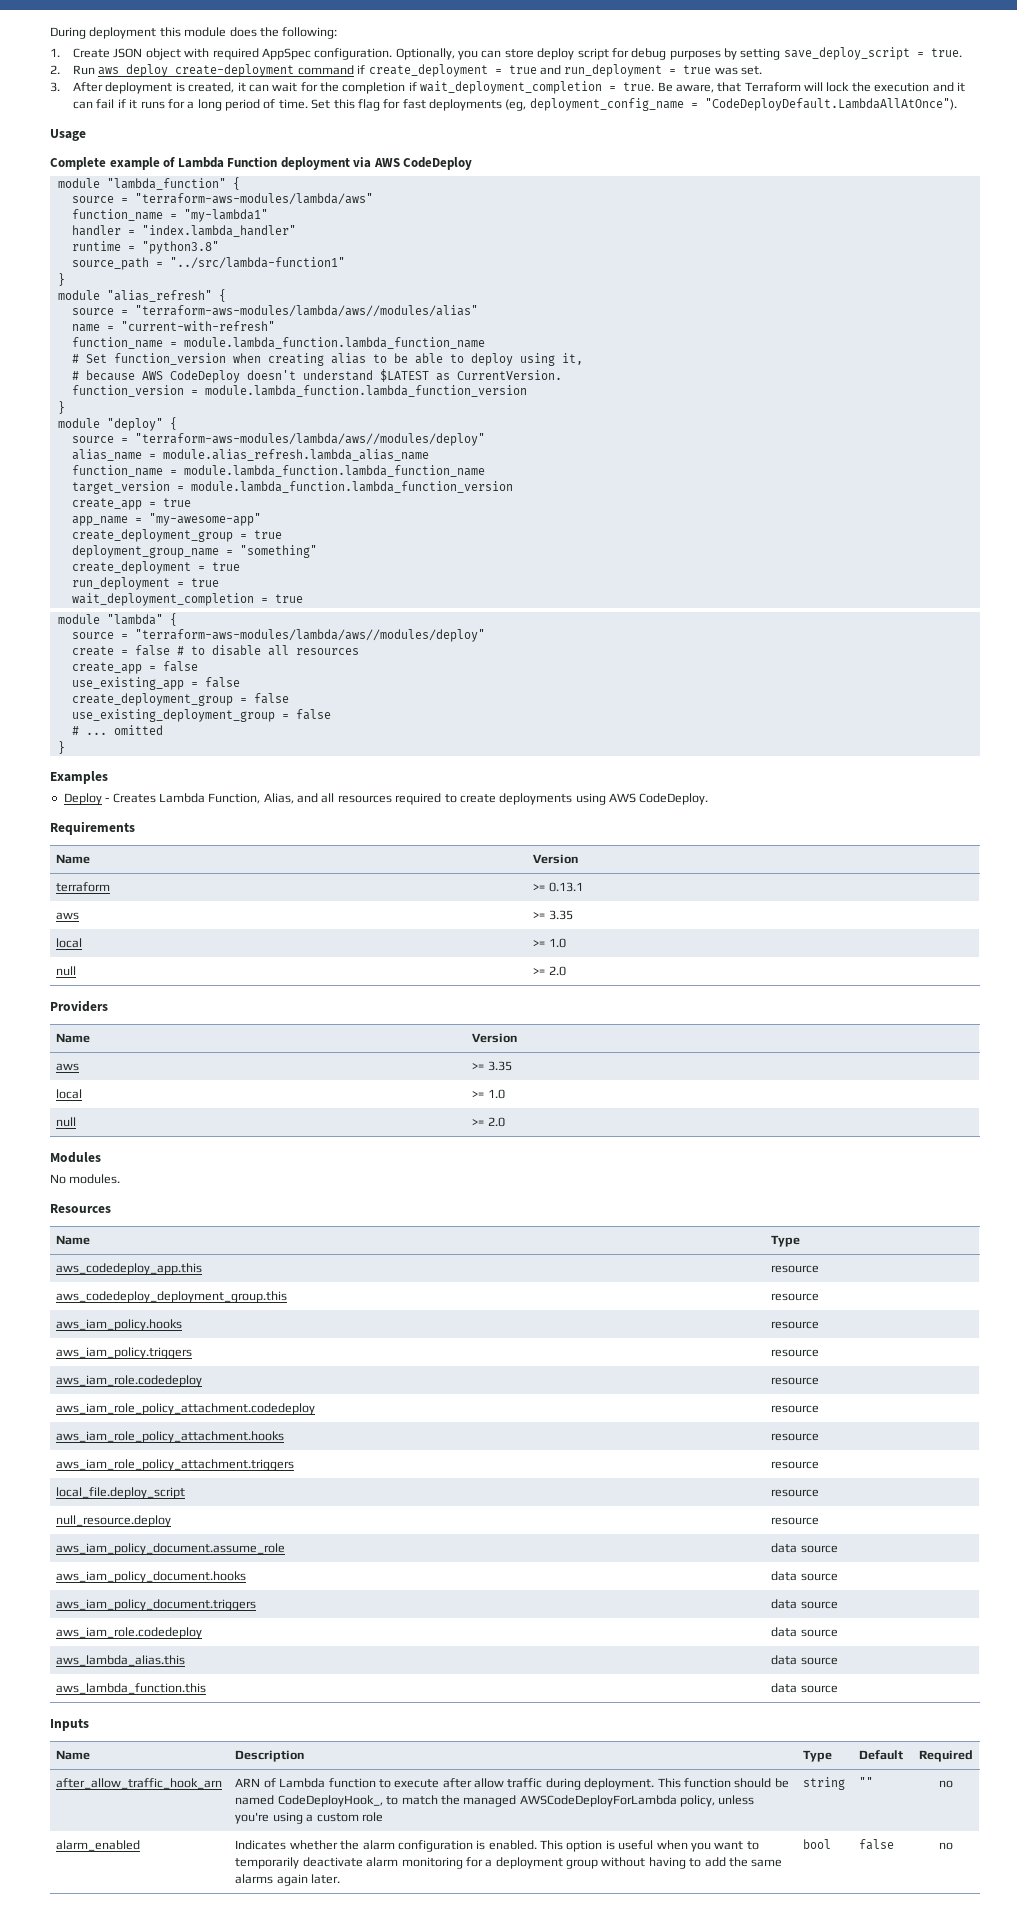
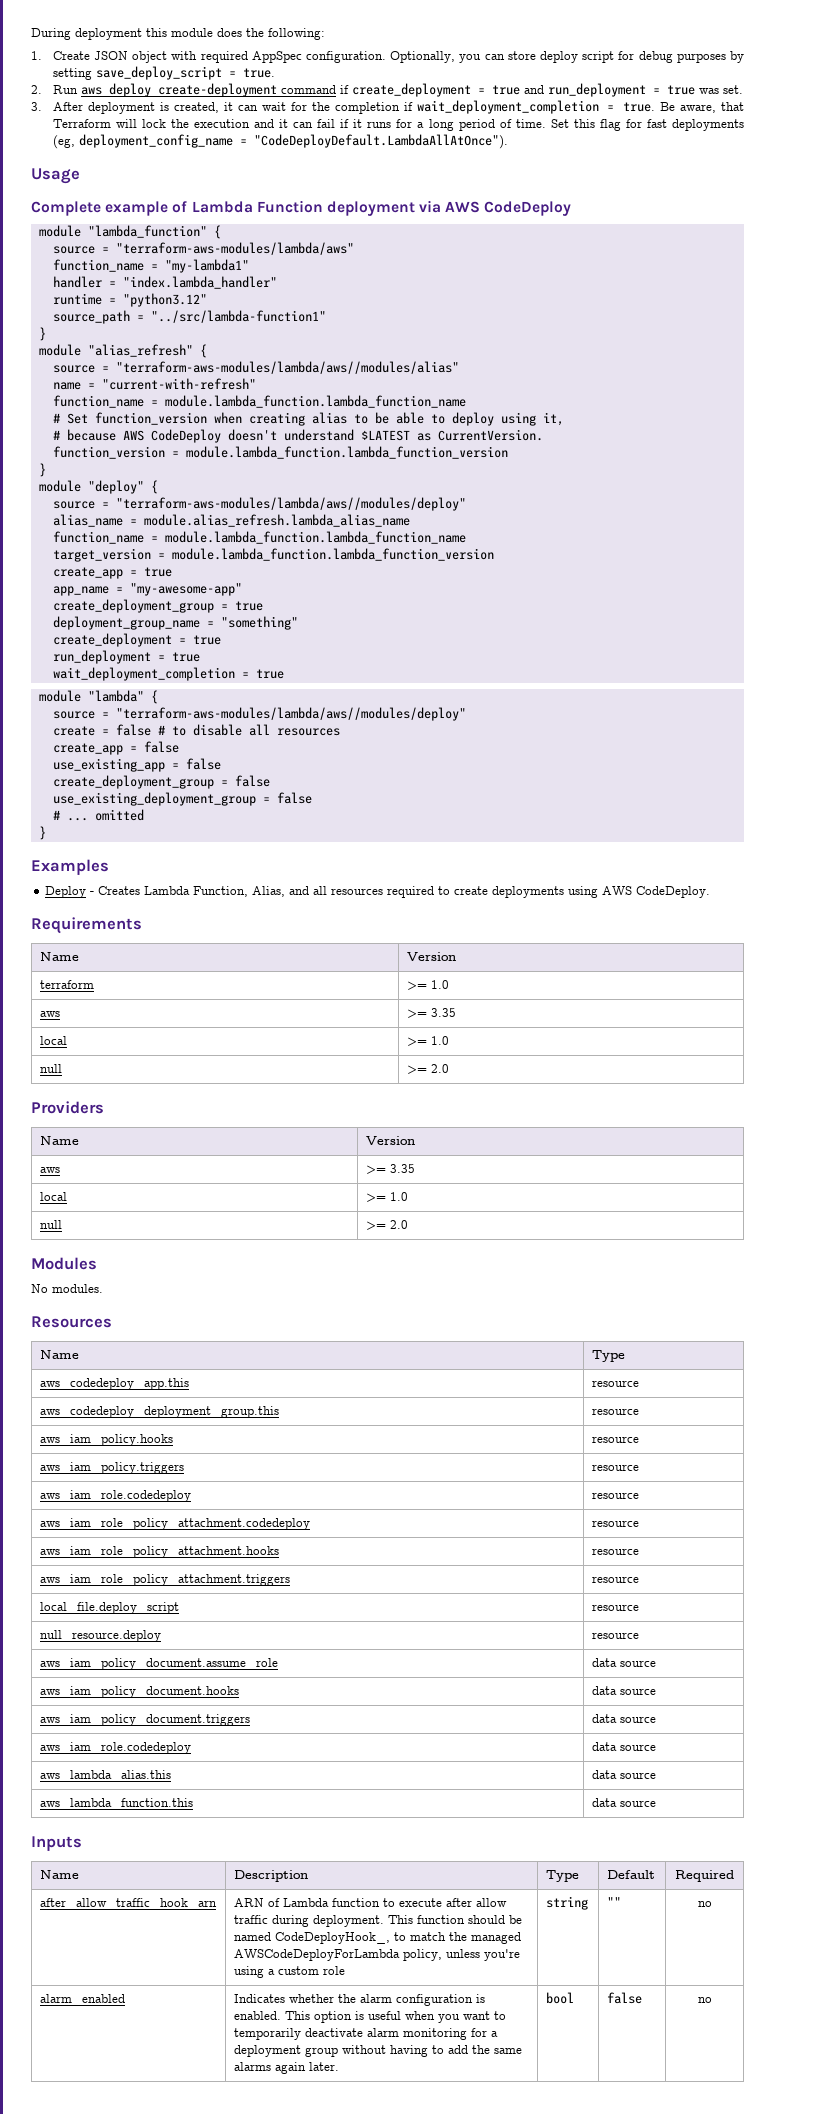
- runtime = "python3.8"
+ runtime = "python3.12"
- terraform | >= 0.13.1
+ terraform | >= 1.0

